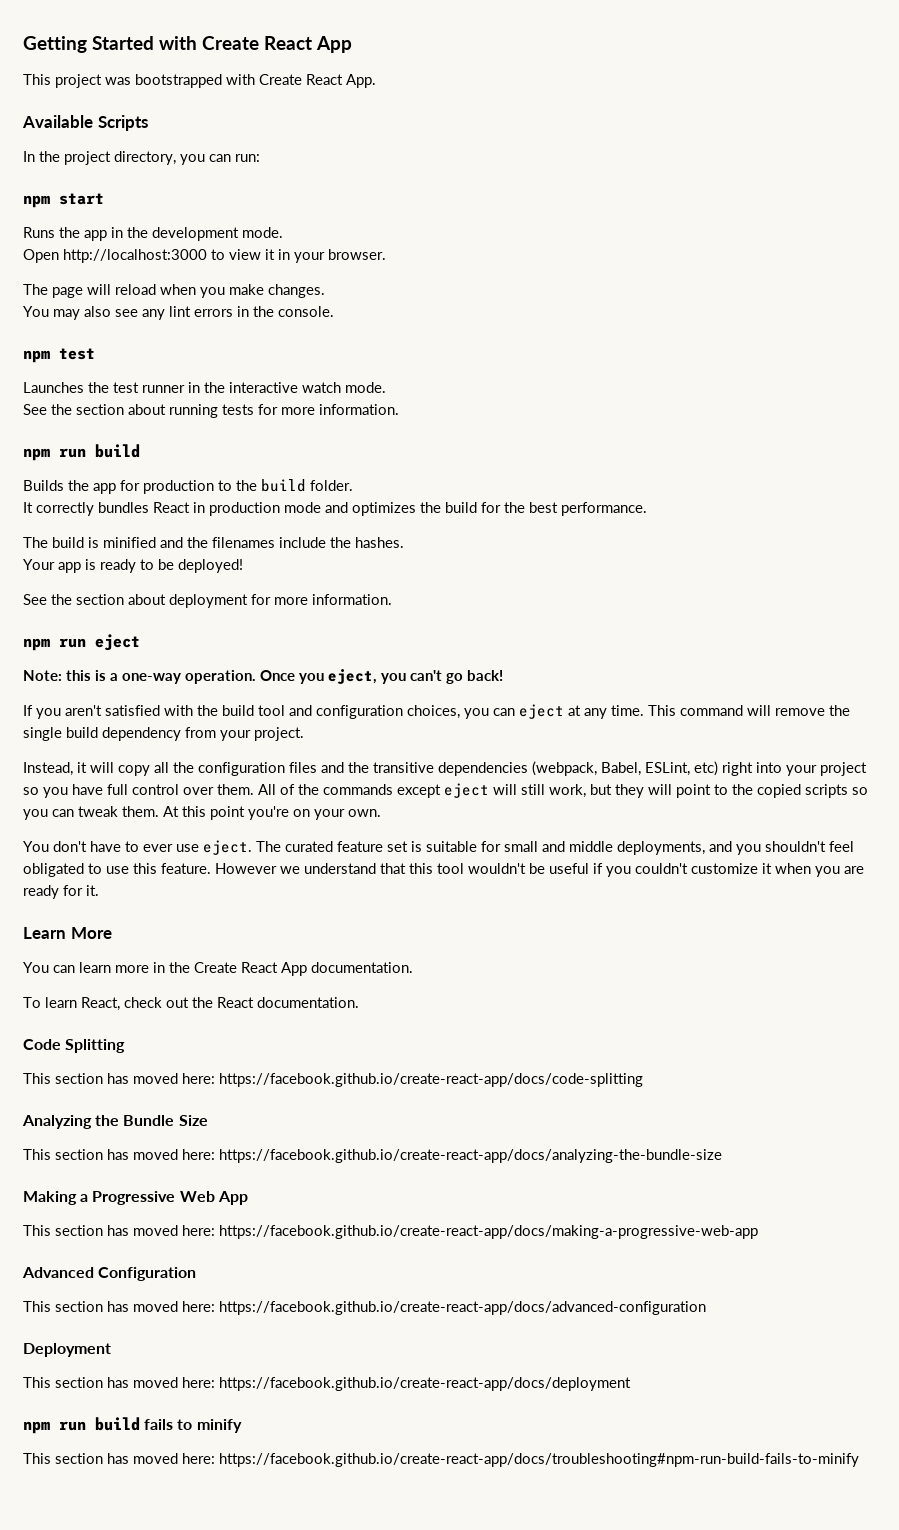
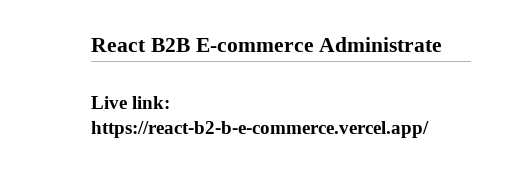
- Getting Started with Create React App
- This project was bootstrapped with Create React App.
- Available Scripts
- In the project directory, you can run:
- npm start
- Runs the app in the development mode.
- Open http://localhost:3000 to view it in your browser.
- The page will reload when you make changes.
- You may also see any lint errors in the console.
- npm test
- Launches the test runner in the interactive watch mode.
- See the section about running tests for more information.
- npm run build
- Builds the app for production to the build folder.
- It correctly bundles React in production mode and optimizes the build for the best performance.
- The build is minified and the filenames include the hashes.
- Your app is ready to be deployed!
- See the section about deployment for more information.
- npm run eject
- Note: this is a one-way operation. Once you eject, you can't go back!
- If you aren't satisfied with the build tool and configuration choices, you can eject at any time. This command will remove the single build dependency from your project.
- Instead, it will copy all the configuration files and the transitive dependencies (webpack, Babel, ESLint, etc) right into your project so you have full control over them. All of the commands except eject will still work, but they will point to the copied scripts so you can tweak them. At this point you're on your own.
- You don't have to ever use eject. The curated feature set is suitable for small and middle deployments, and you shouldn't feel obligated to use this feature. However we understand that this tool wouldn't be useful if you couldn't customize it when you are ready for it.
- Learn More
- You can learn more in the Create React App documentation.
- To learn React, check out the React documentation.
- Code Splitting
- This section has moved here: https://facebook.github.io/create-react-app/docs/code-splitting
- Analyzing the Bundle Size
- This section has moved here: https://facebook.github.io/create-react-app/docs/analyzing-the-bundle-size
- Making a Progressive Web App
- This section has moved here: https://facebook.github.io/create-react-app/docs/making-a-progressive-web-app
- Advanced Configuration
- This section has moved here: https://facebook.github.io/create-react-app/docs/advanced-configuration
- Deployment
- This section has moved here: https://facebook.github.io/create-react-app/docs/deployment
- npm run build fails to minify
- This section has moved here: https://facebook.github.io/create-react-app/docs/troubleshooting#npm-run-build-fails-to-minify
+ React B2B E-commerce Administrate
+ Live link: https://react-b2-b-e-commerce.vercel.app/

